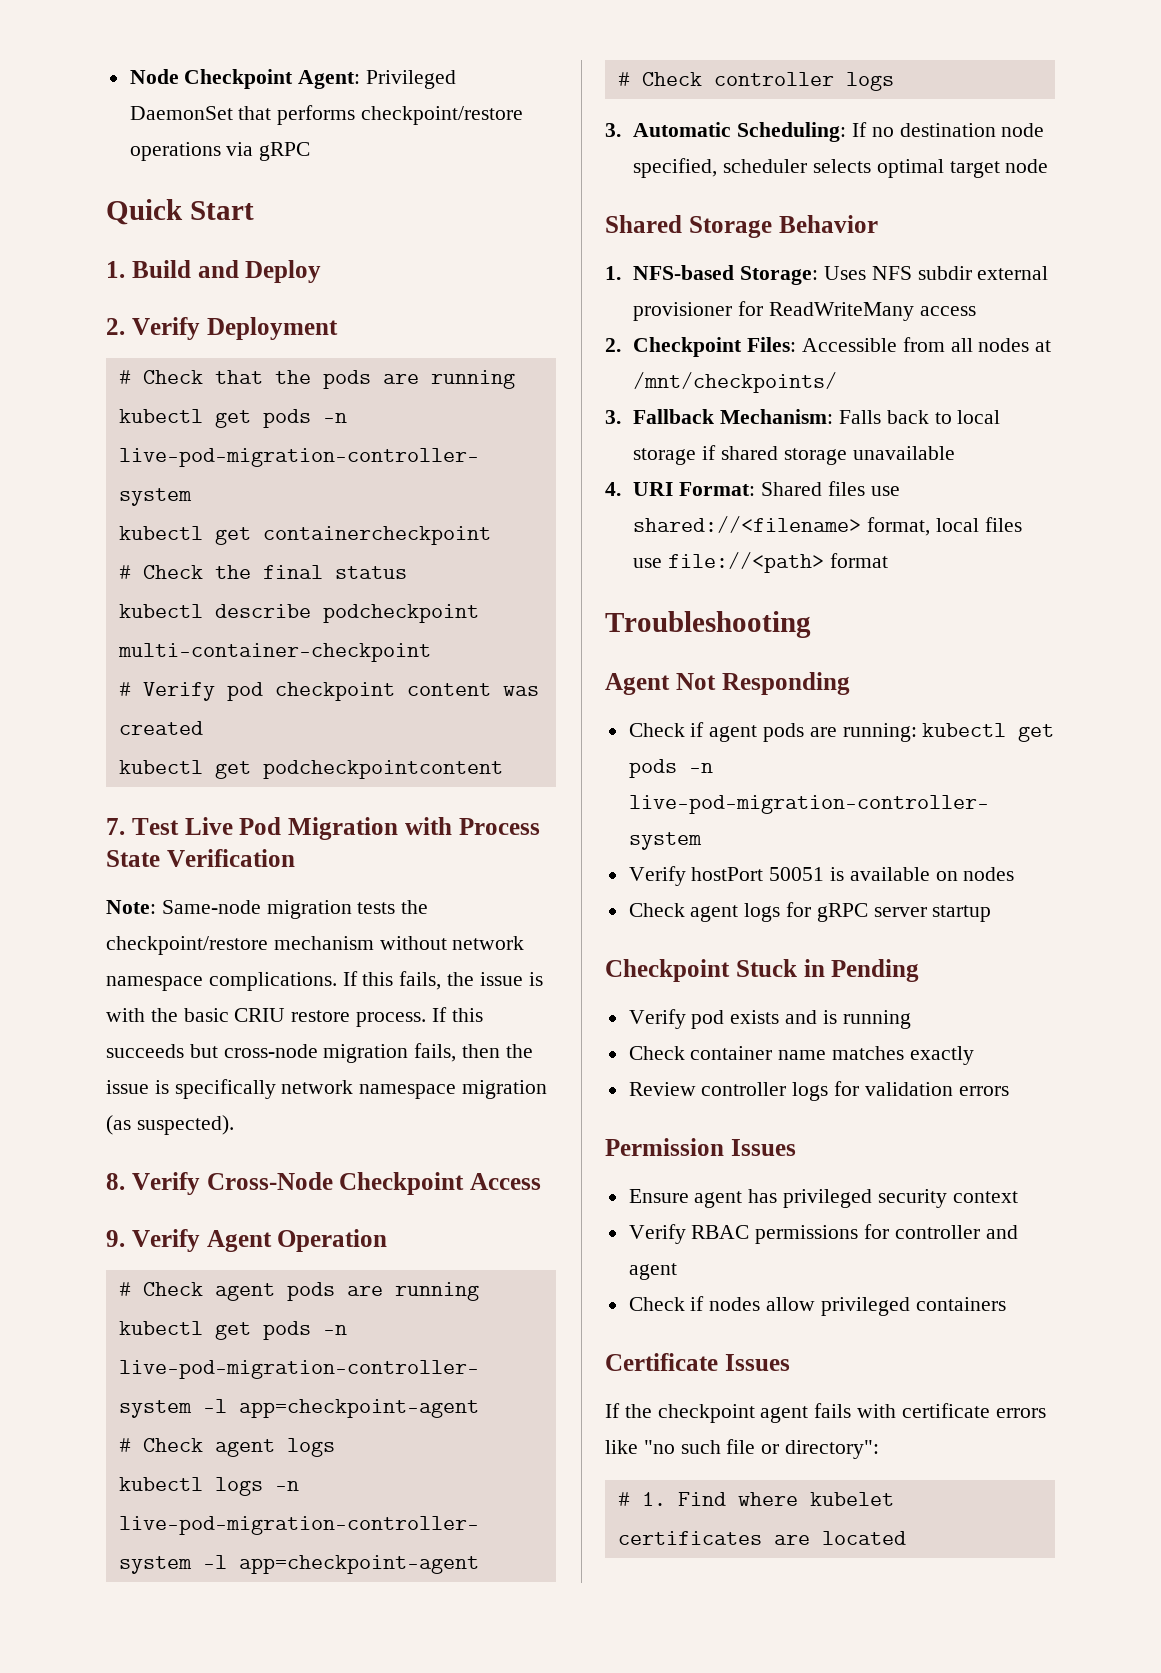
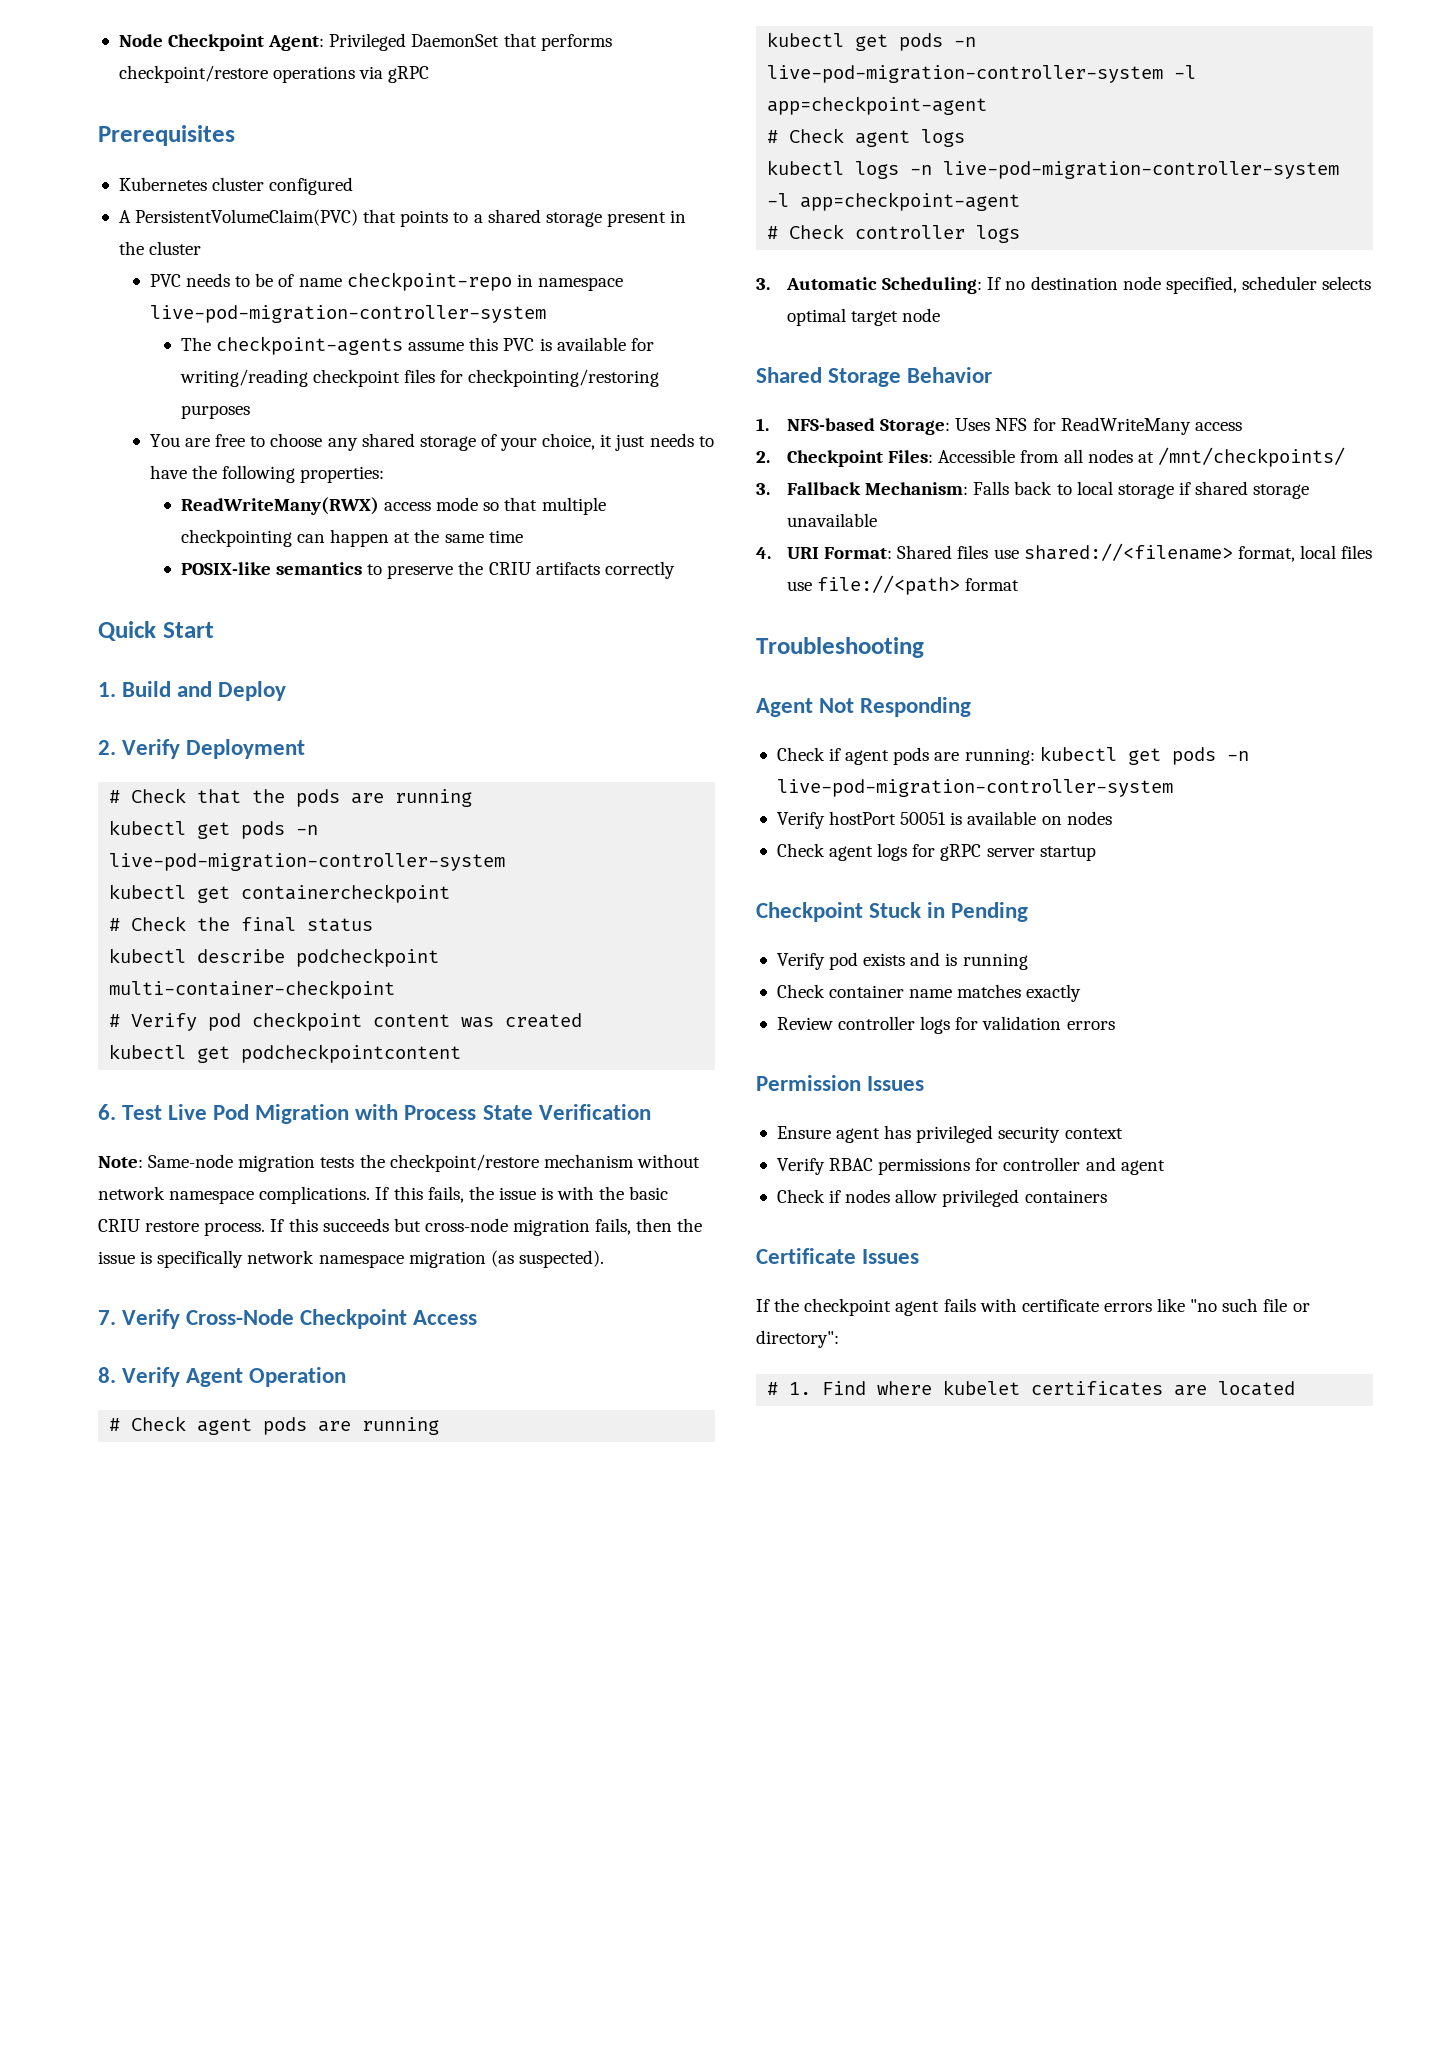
+ Prerequisites
+ Kubernetes cluster configured
+ A PersistentVolumeClaim(PVC) that points to a shared storage present in the cluster
+ PVC needs to be of name checkpoint-repo in namespace live-pod-migration-controller-system
+ The checkpoint-agents assume this PVC is available for writing/reading checkpoint files for checkpointing/restoring purposes
+ You are free to choose any shared storage of your choice, it just needs to have the following properties:
+ ReadWriteMany(RWX) access mode so that multiple checkpointing can happen at the same time
+ POSIX-like semantics to preserve the CRIU artifacts correctly
- 7. Test Live Pod Migration with Process State Verification
+ 6. Test Live Pod Migration with Process State Verification
- 8. Verify Cross-Node Checkpoint Access
+ 7. Verify Cross-Node Checkpoint Access
- 9. Verify Agent Operation
+ 8. Verify Agent Operation
- 1. NFS-based Storage: Uses NFS subdir external provisioner for ReadWriteMany access
+ 1. NFS-based Storage: Uses NFS for ReadWriteMany access

